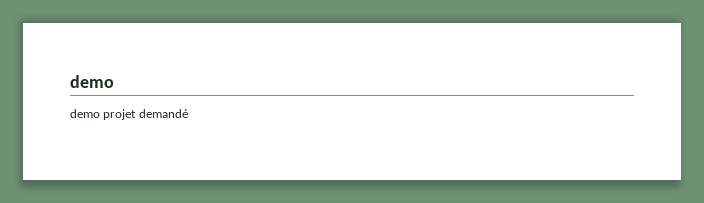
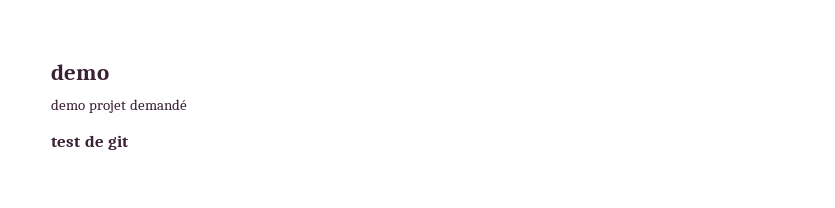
+ test de git

